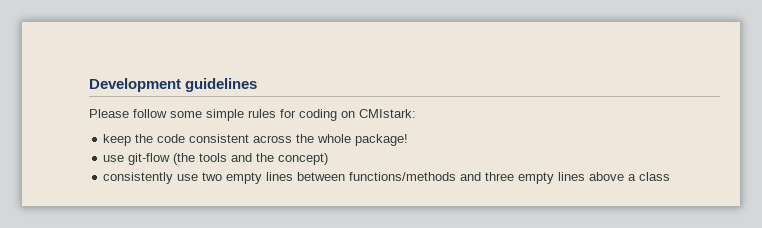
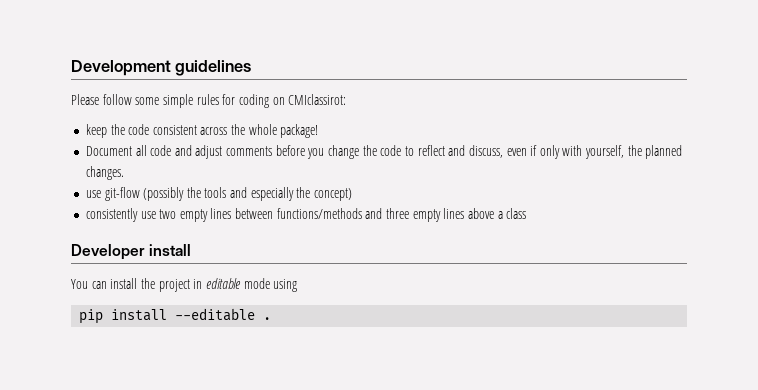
- Please follow some simple rules for coding on CMIstark:
+ Please follow some simple rules for coding on CMIclassirot:
+ Document all code and adjust comments before you change the code to reflect and discuss, even if only with yourself, the planned changes.
- use git-flow (the tools and the concept)
+ use git-flow (possibly the tools and especially the concept)
+ Developer install
+ You can install the project in editable mode using
+ pip install --editable .

